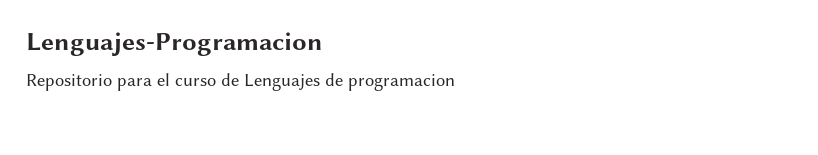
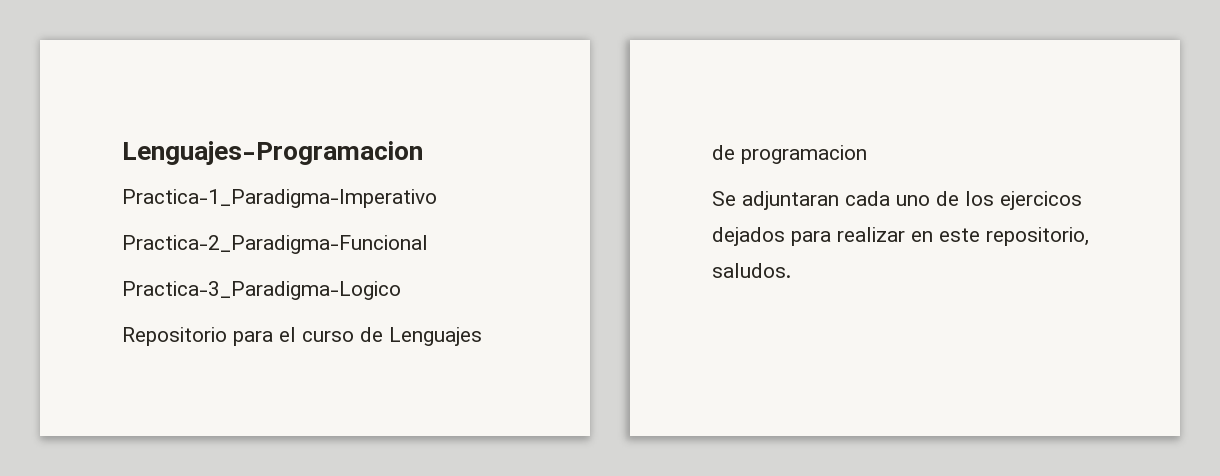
+ Practica-1_Paradigma-Imperativo
+ Practica-2_Paradigma-Funcional
+ Practica-3_Paradigma-Logico
+ Se adjuntaran cada uno de los ejercicos dejados para realizar en este repositorio, saludos.

